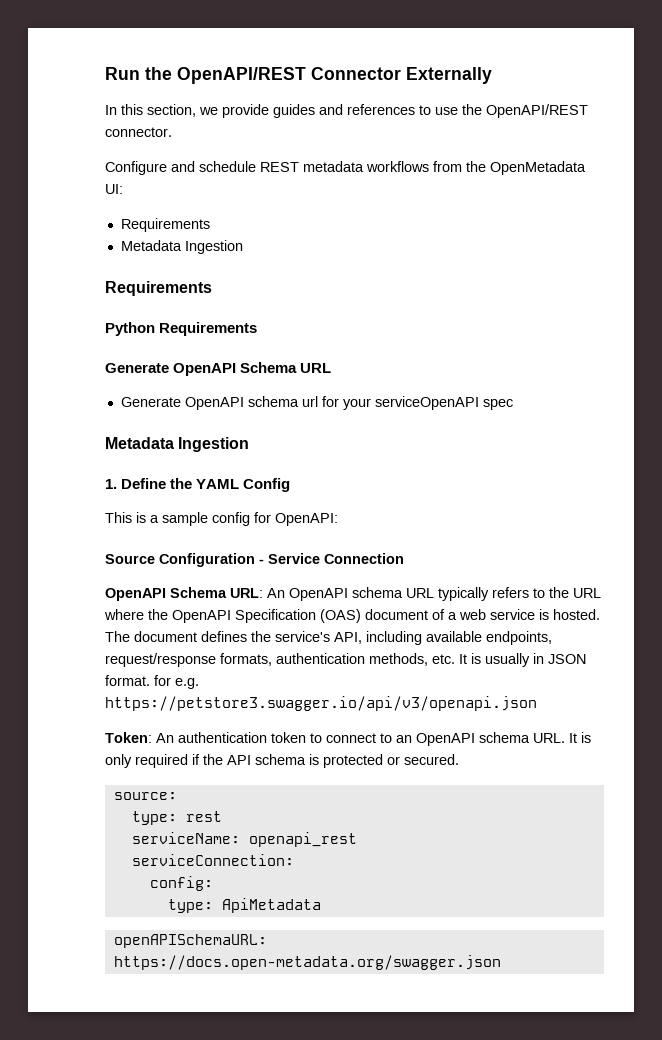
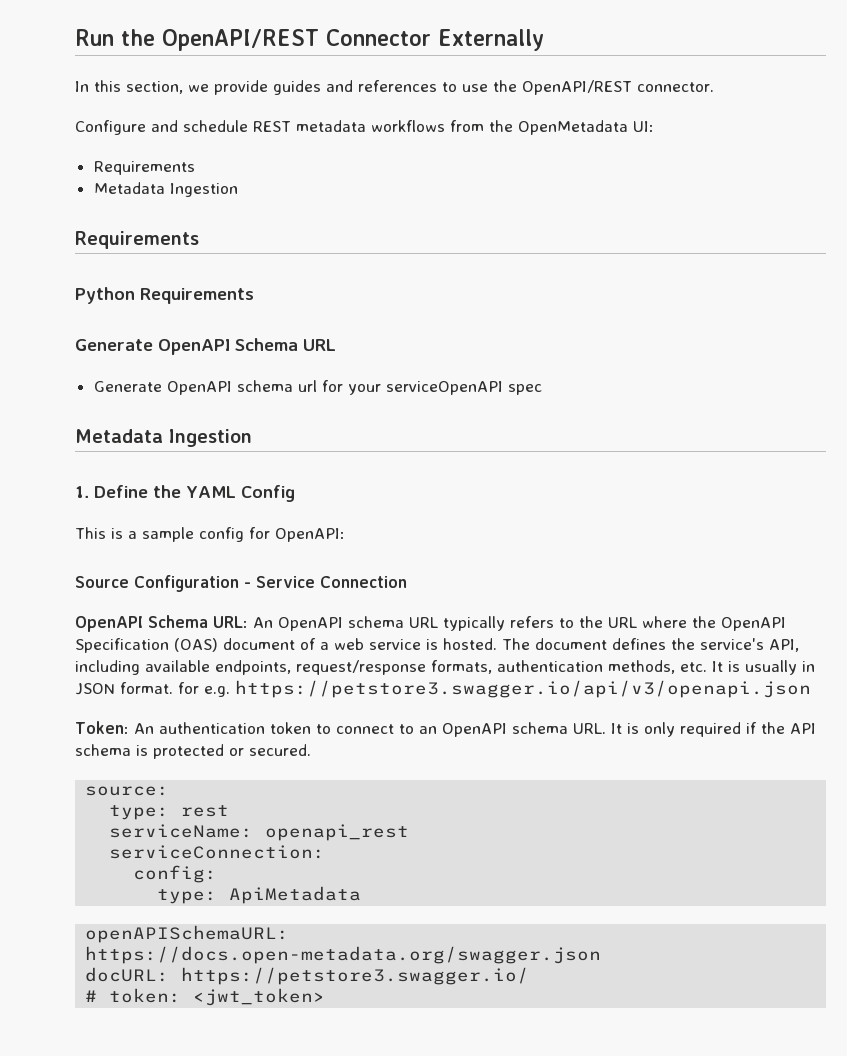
+ docURL: https://petstore3.swagger.io/
+ # token: <jwt_token>

